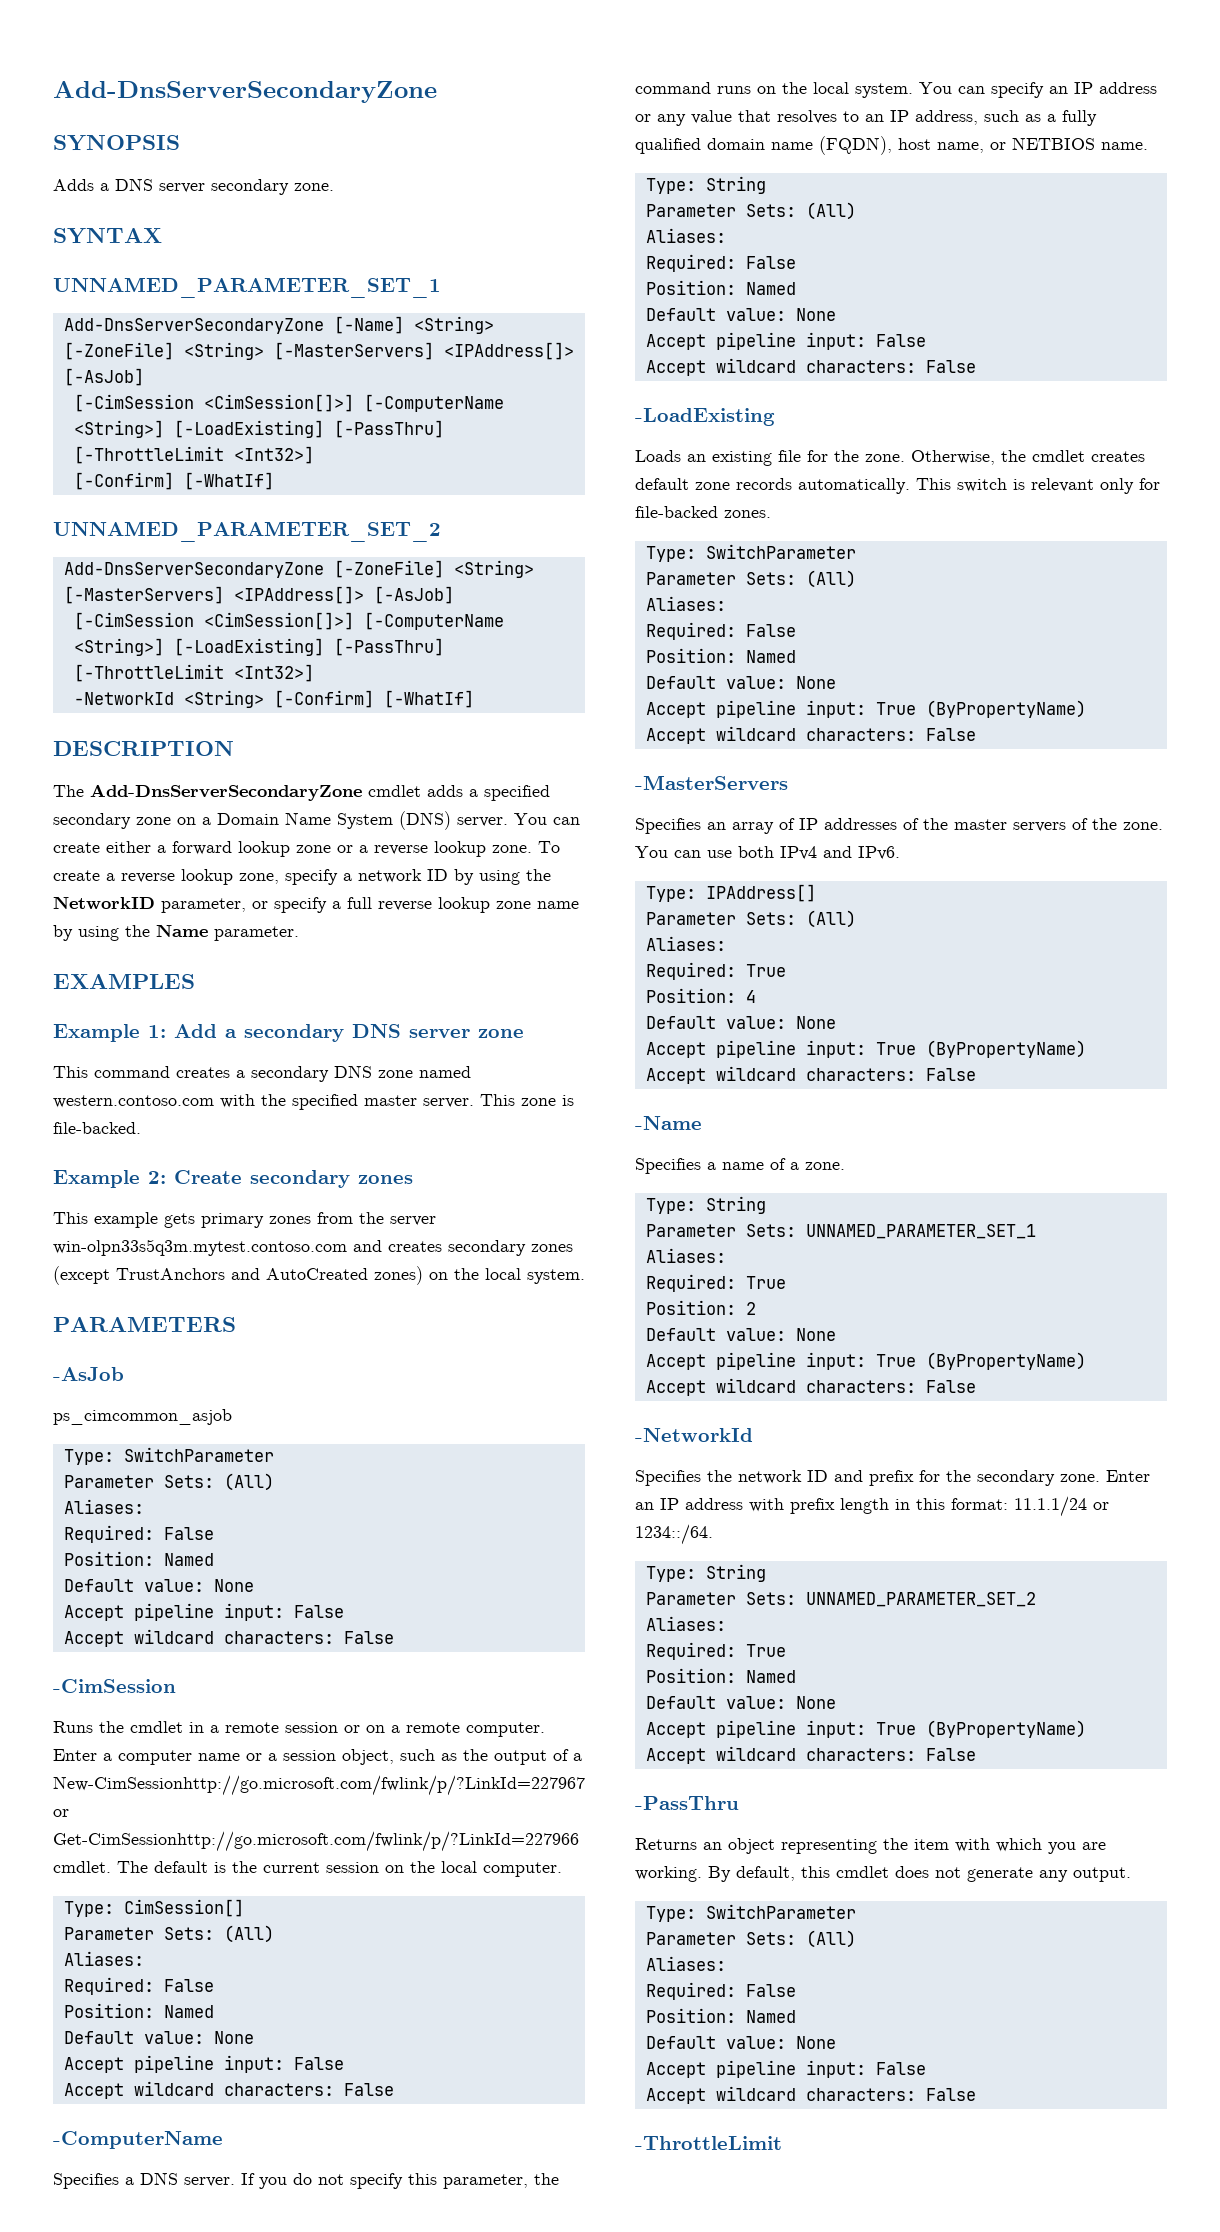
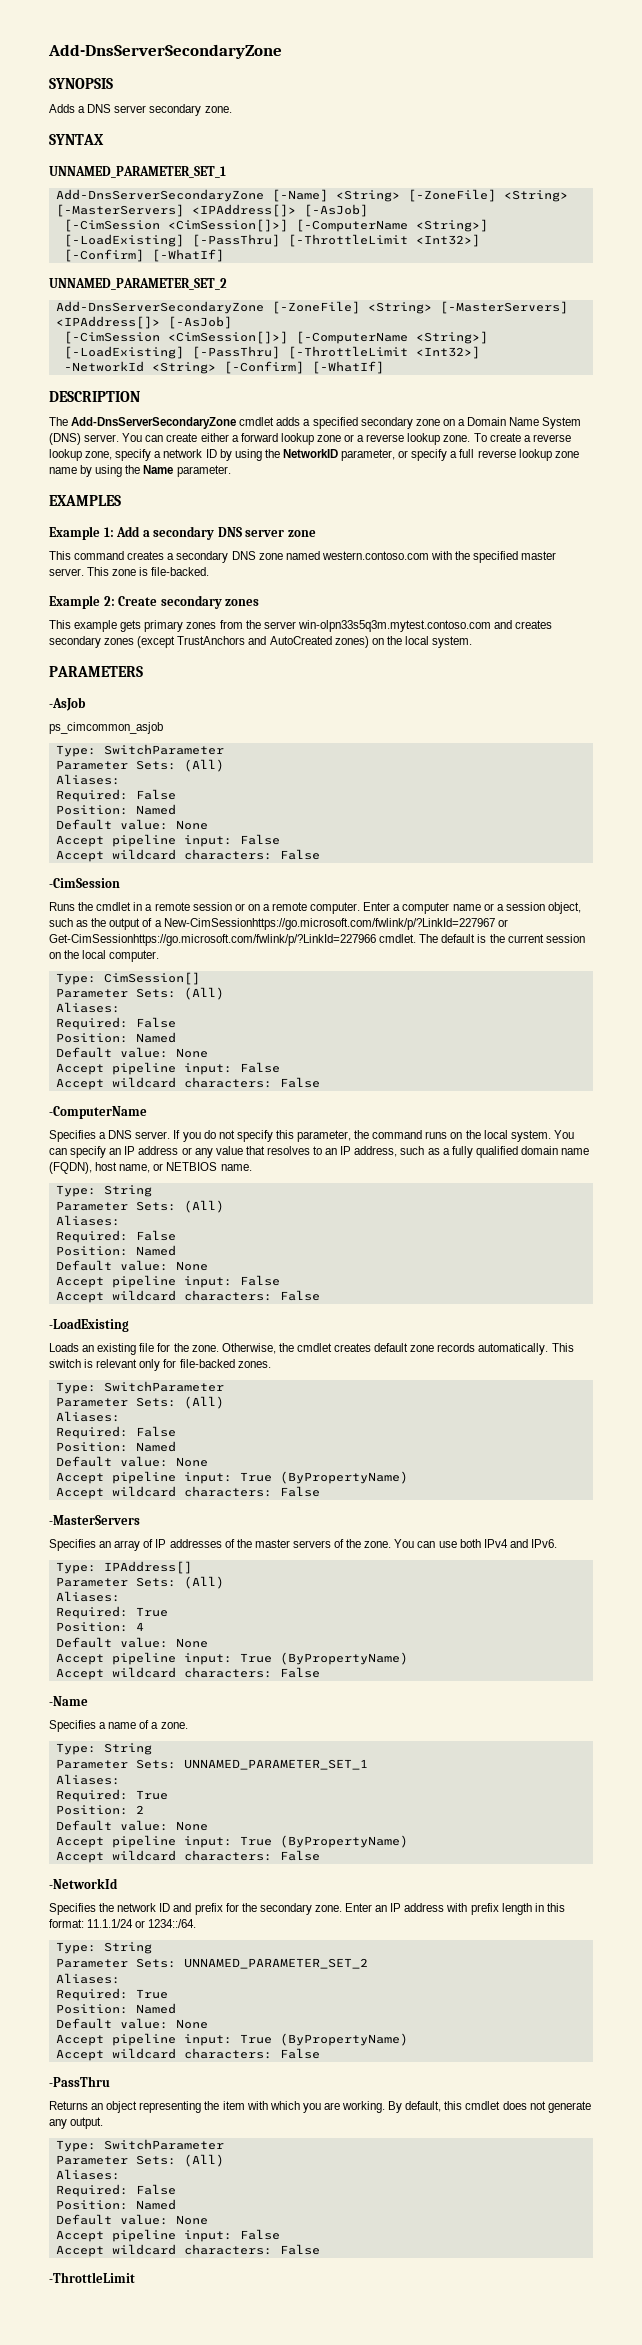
- Enter a computer name or a session object, such as the output of a New-CimSessionhttp://go.microsoft.com/fwlink/p/?LinkId=227967 or Get-CimSessionhttp://go.microsoft.com/fwlink/p/?LinkId=227966 cmdlet.
+ Enter a computer name or a session object, such as the output of a New-CimSessionhttps://go.microsoft.com/fwlink/p/?LinkId=227967 or Get-CimSessionhttps://go.microsoft.com/fwlink/p/?LinkId=227966 cmdlet.

